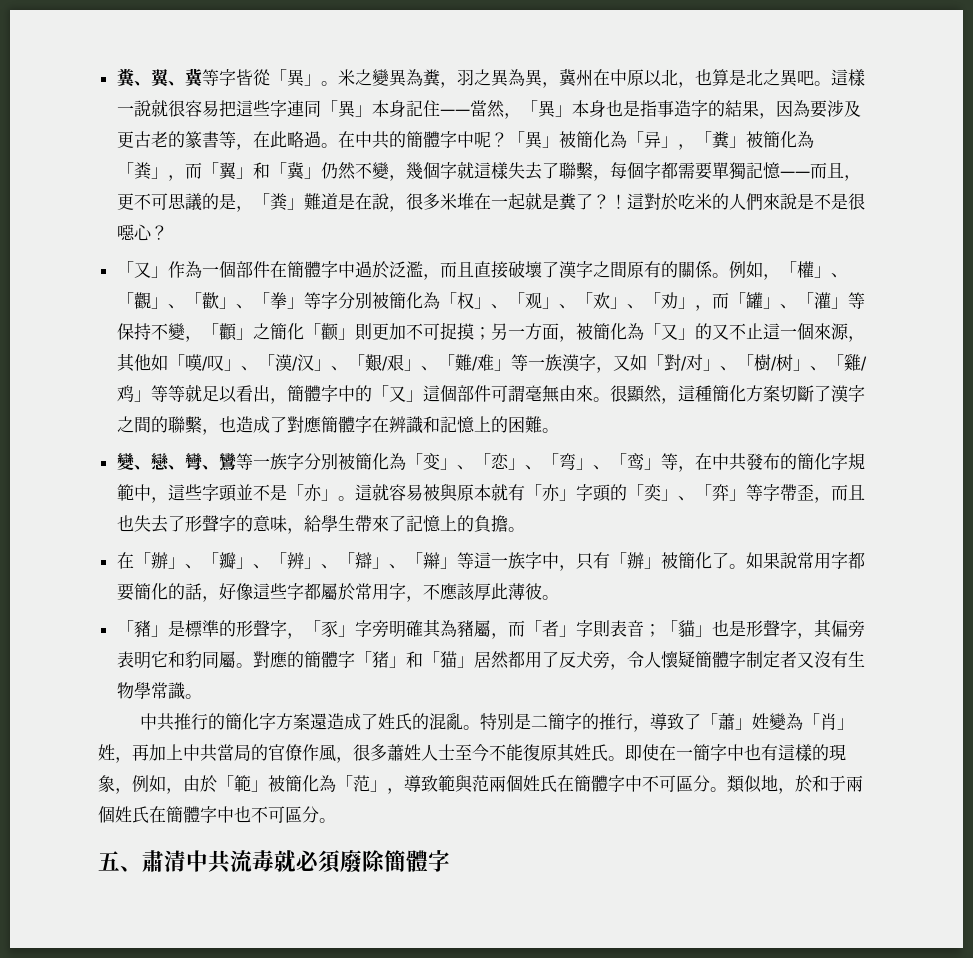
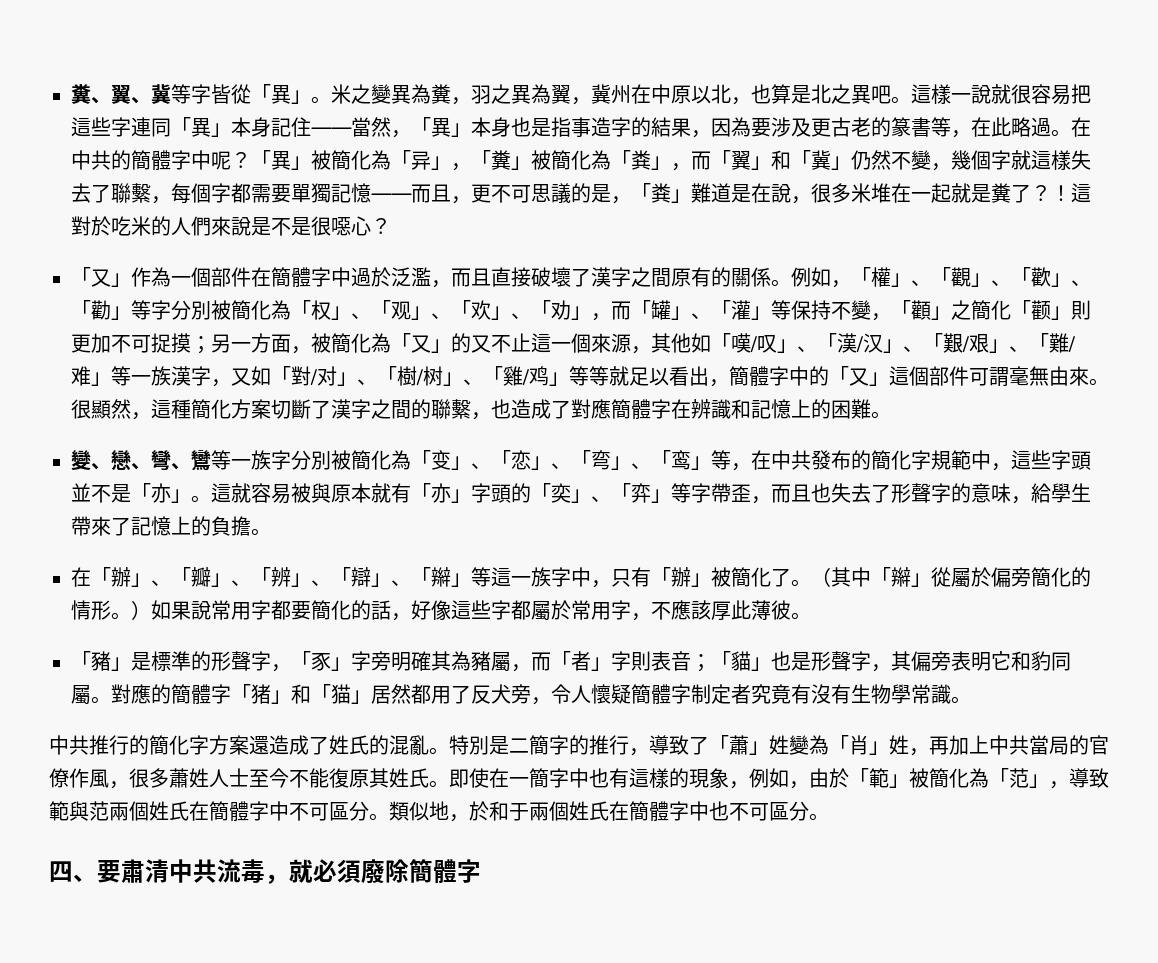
- 米之變異為糞，羽之異為異，冀州在中原以北，也算是北之異吧。
+ 米之變異為糞，羽之異為翼，冀州在中原以北，也算是北之異吧。
- 例如，「權」、「觀」、「歡」、「拳」等字分別被簡化為「权」、「观」、「欢」、「劝」，而「罐」、「灌」等保持不變，「顴」之簡化「颧」則更加不可捉摸；
+ 例如，「權」、「觀」、「歡」、「勸」等字分別被簡化為「权」、「观」、「欢」、「劝」，而「罐」、「灌」等保持不變，「顴」之簡化「颧」則更加不可捉摸；
- 如果說常用字都要簡化的話，好像這些字都屬於常用字，不應該厚此薄彼。
+ （其中「辮」從屬於偏旁簡化的情形。）如果說常用字都要簡化的話，好像這些字都屬於常用字，不應該厚此薄彼。
- 對應的簡體字「猪」和「猫」居然都用了反犬旁，令人懷疑簡體字制定者又沒有生物學常識。
+ 對應的簡體字「猪」和「猫」居然都用了反犬旁，令人懷疑簡體字制定者究竟有沒有生物學常識。
- 五、肅清中共流毒就必須廢除簡體字
+ 四、要肅清中共流毒，就必須廢除簡體字

